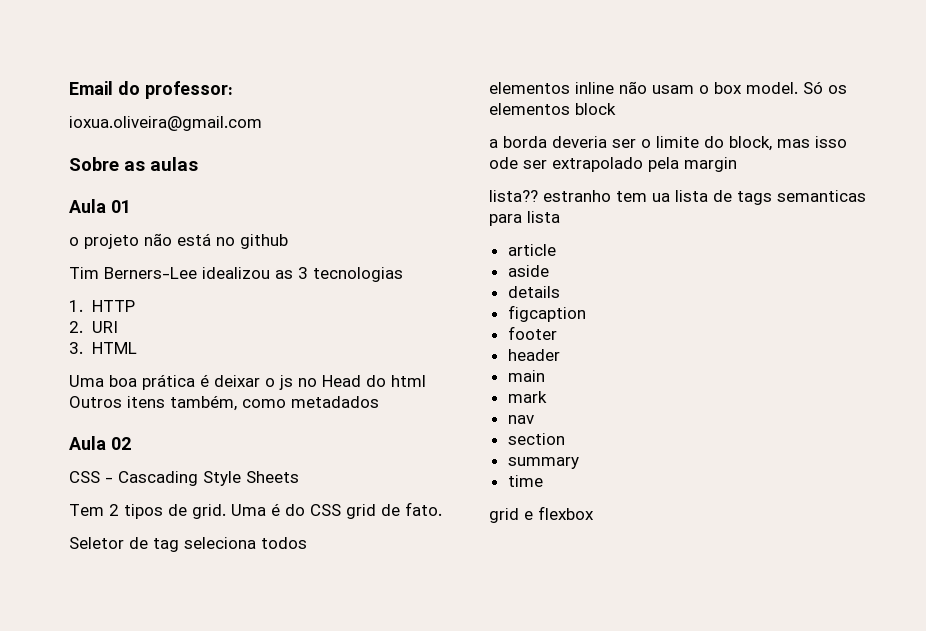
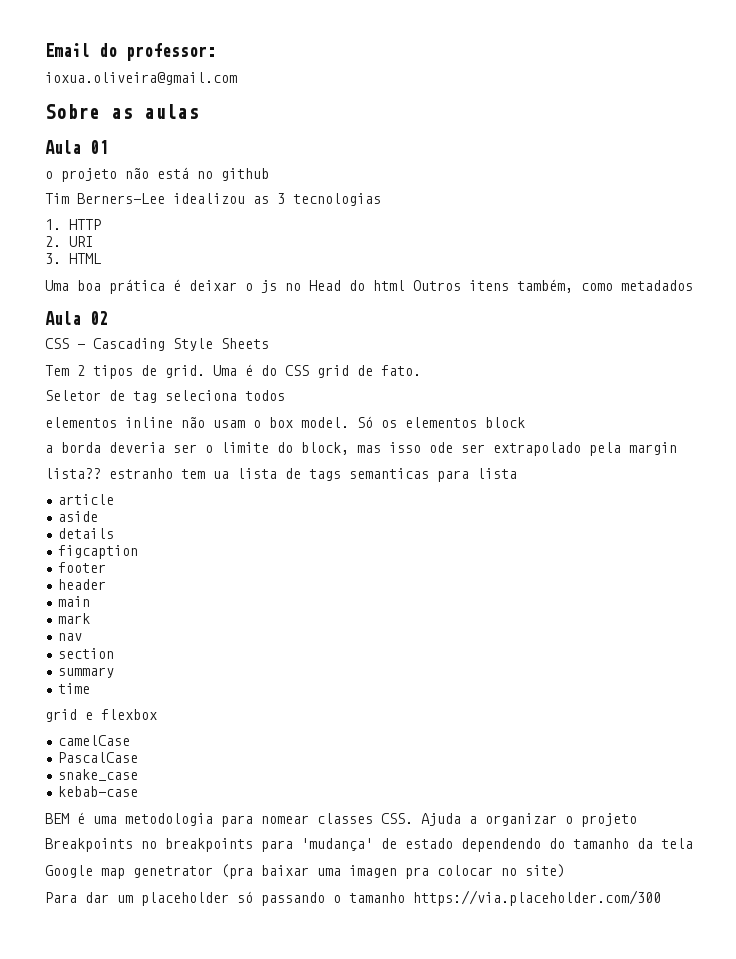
+ camelCase
+ PascalCase
+ snake_case
+ kebab-case
+ BEM é uma metodologia para nomear classes CSS. Ajuda a organizar o projeto
+ Breakpoints no breakpoints para 'mudança' de estado dependendo do tamanho da tela
+ Google map genetrator (pra baixar uma imagen pra colocar no site)
+ Para dar um placeholder só passando o tamanho https://via.placeholder.com/300

